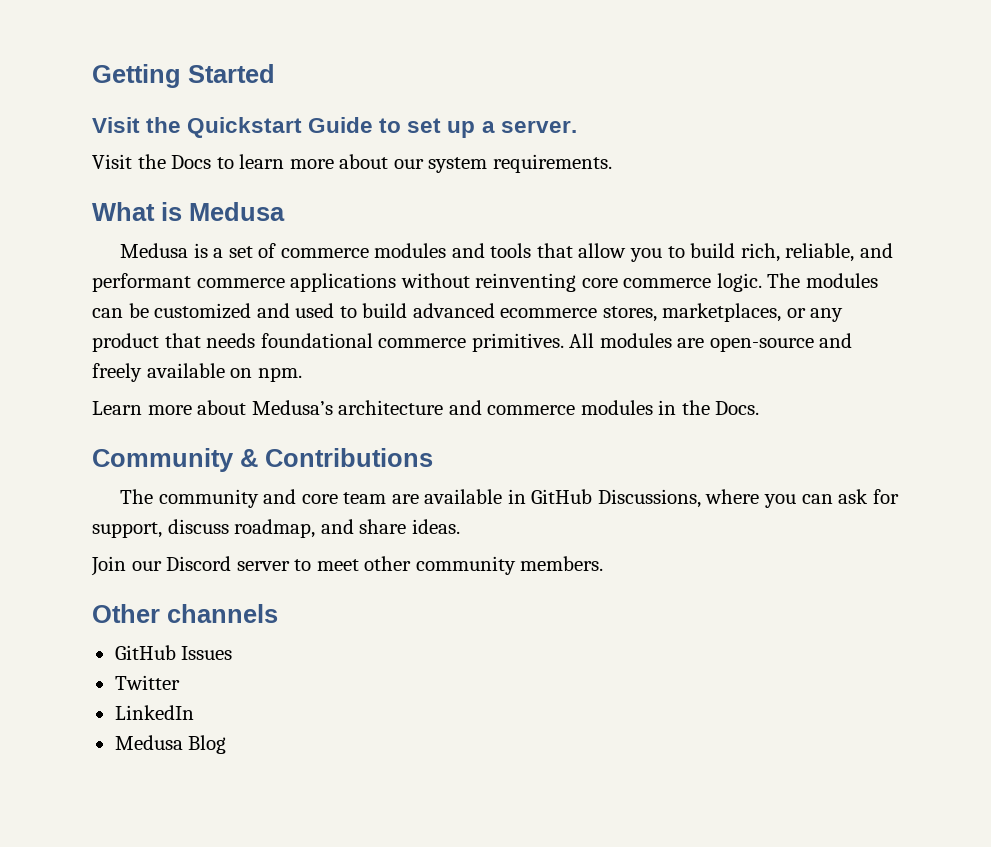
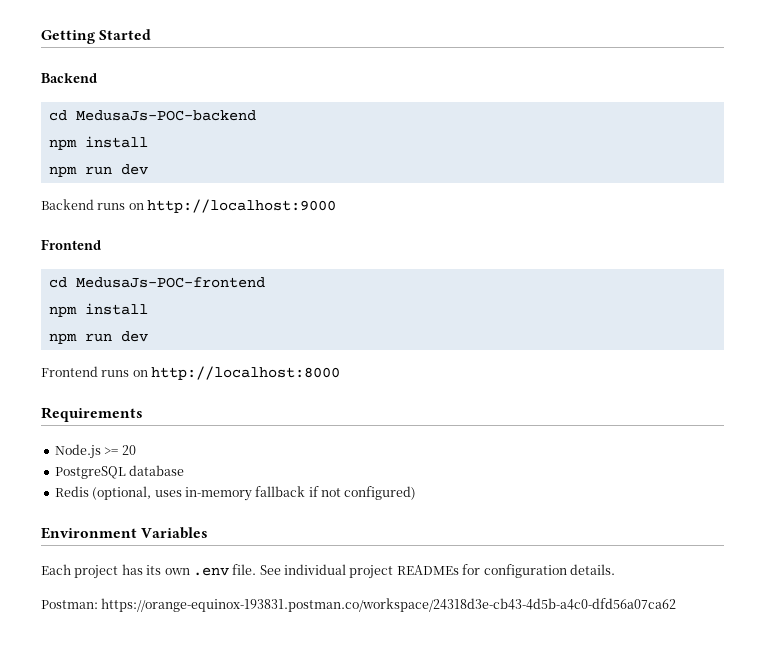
  Getting Started
- Visit the Quickstart Guide to set up a server.
- Visit the Docs to learn more about our system requirements.
- What is Medusa
- Medusa is a set of commerce modules and tools that allow you to build rich, reliable, and performant commerce applications without reinventing core commerce logic. The modules can be customized and used to build advanced ecommerce stores, marketplaces, or any product that needs foundational commerce primitives. All modules are open-source and freely available on npm.
- Learn more about Medusa’s architecture and commerce modules in the Docs.
- Community & Contributions
- The community and core team are available in GitHub Discussions, where you can ask for support, discuss roadmap, and share ideas.
- Join our Discord server to meet other community members.
- Other channels
- GitHub Issues
- Twitter
- LinkedIn
- Medusa Blog
+ Backend
+ cd MedusaJs-POC-backend
+ npm install
+ npm run dev
+ Backend runs on http://localhost:9000
+ Frontend
+ cd MedusaJs-POC-frontend
+ npm install
+ npm run dev
+ Frontend runs on http://localhost:8000
+ Requirements
+ Node.js >= 20
+ PostgreSQL database
+ Redis (optional, uses in-memory fallback if not configured)
+ Environment Variables
+ Each project has its own .env file. See individual project READMEs for configuration details.
+ Postman: https://orange-equinox-193831.postman.co/workspace/24318d3e-cb43-4d5b-a4c0-dfd56a07ca62

